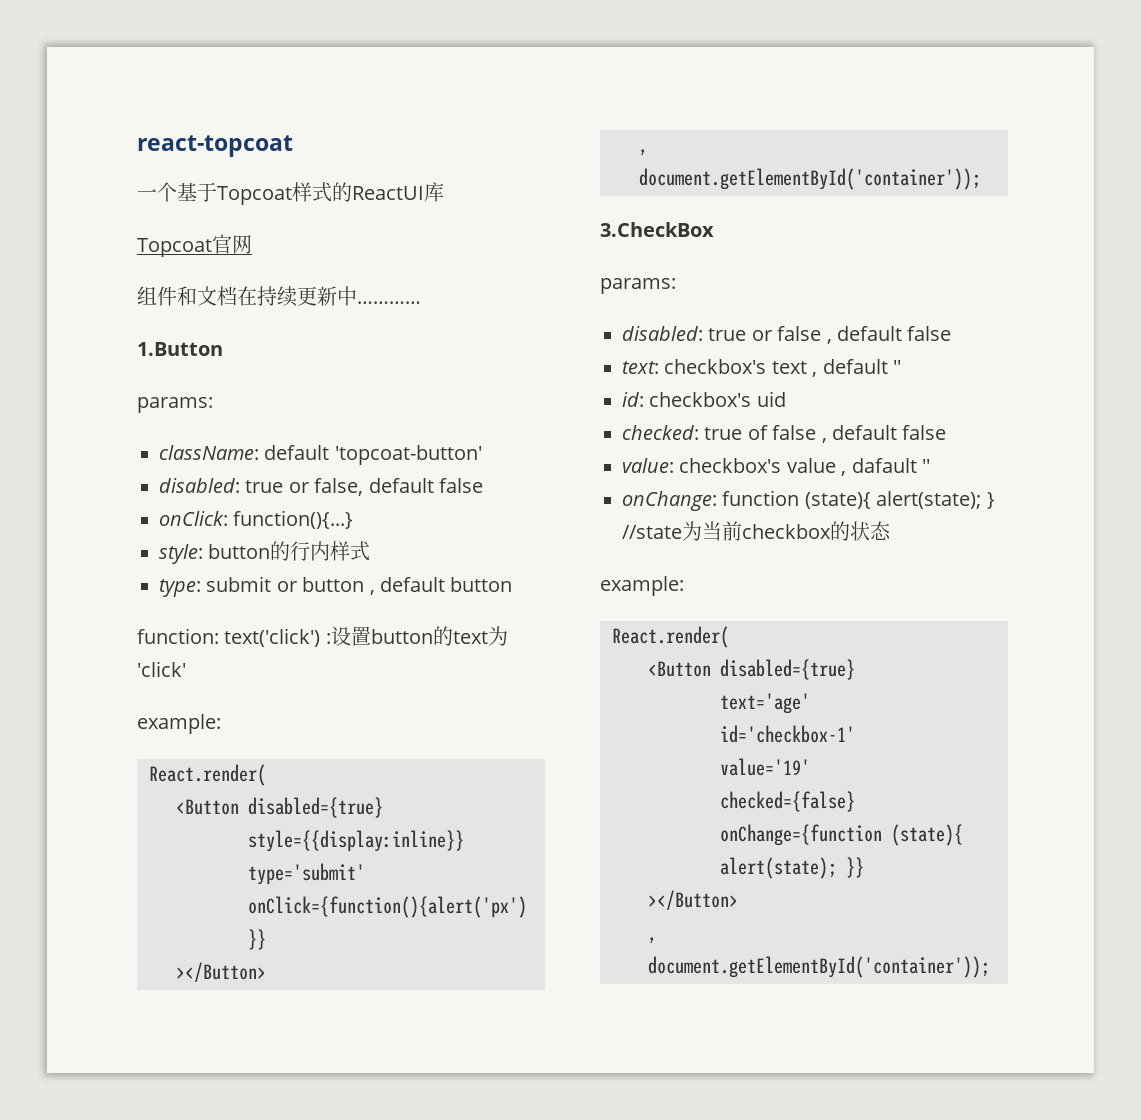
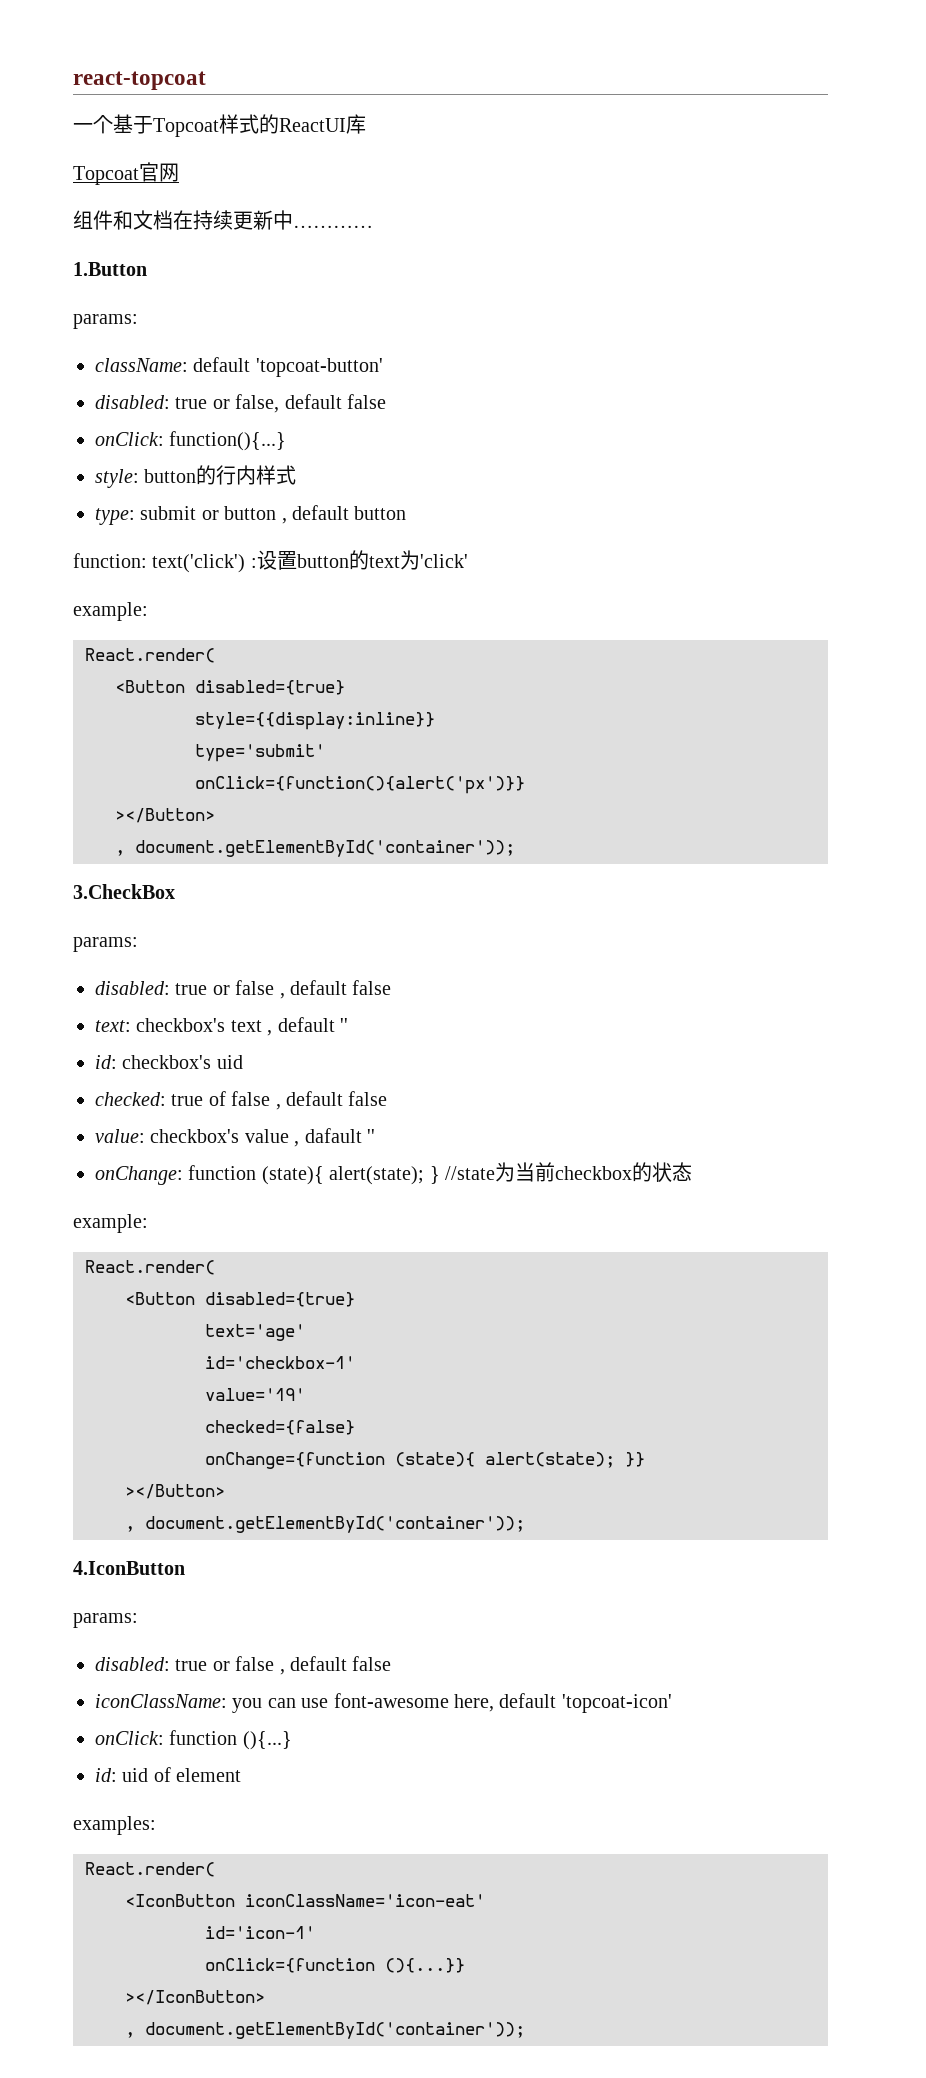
+ 4.IconButton
+ params:
+ disabled: true or false , default false
+ iconClassName: you can use font-awesome here, default 'topcoat-icon'
+ onClick: function (){...}
+ id: uid of element
+ examples:
+ React.render(
+ <IconButton iconClassName='icon-eat'
+ id='icon-1'
+ onClick={function (){...}}
+ ></IconButton>
+ , document.getElementById('container'));

